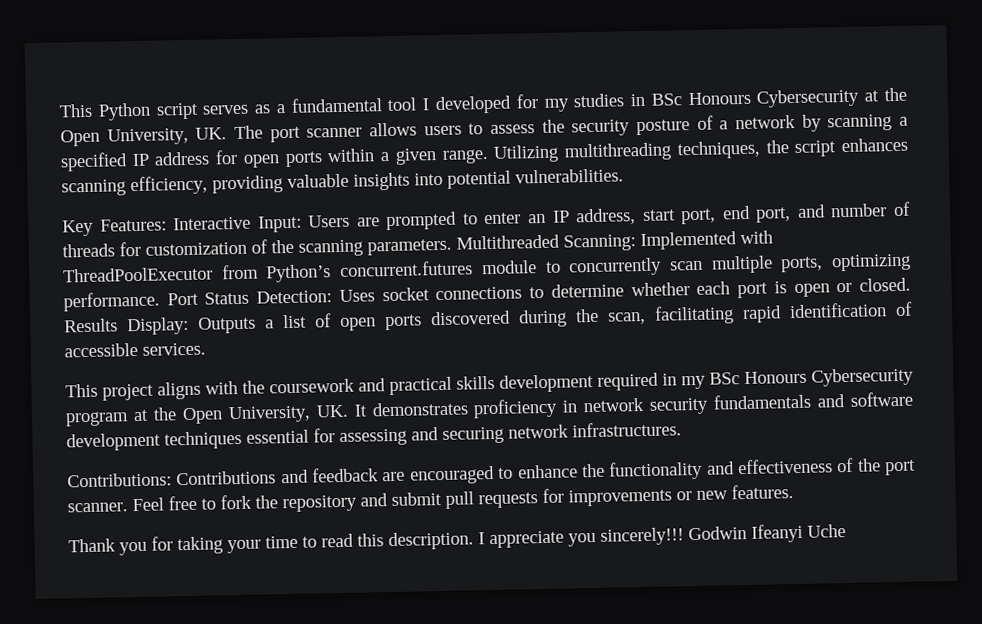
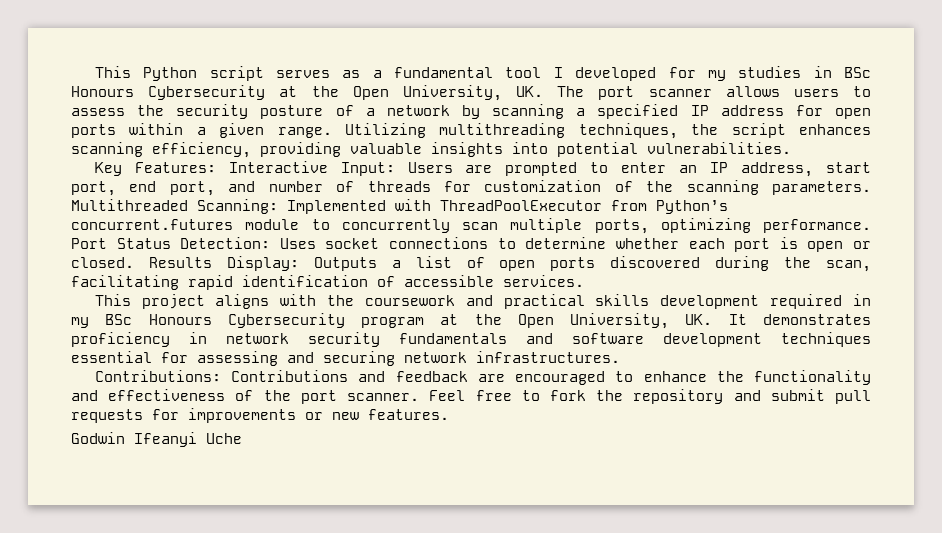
- Thank you for taking your time to read this description. I appreciate you sincerely!!!

